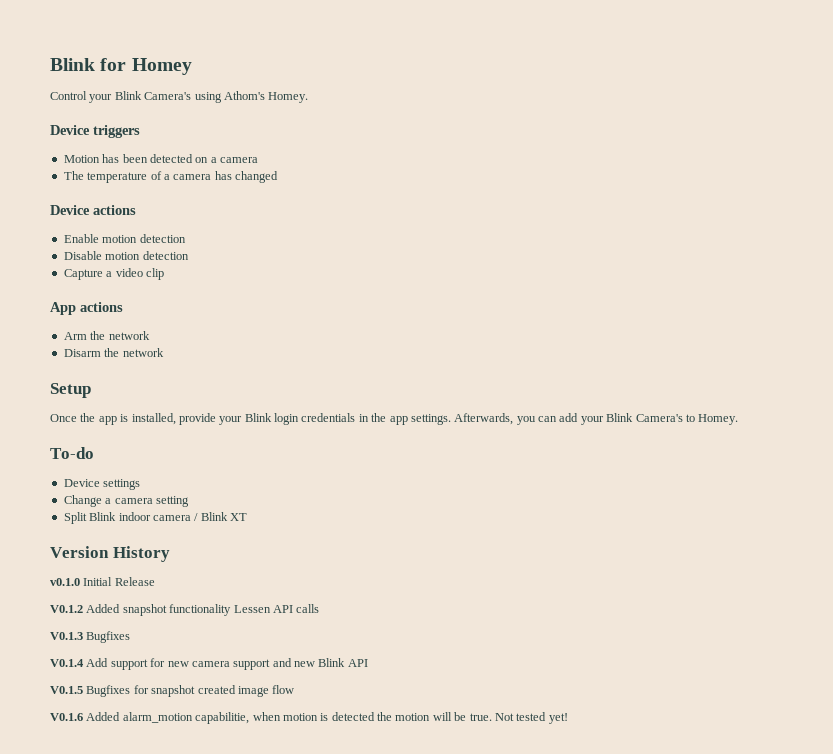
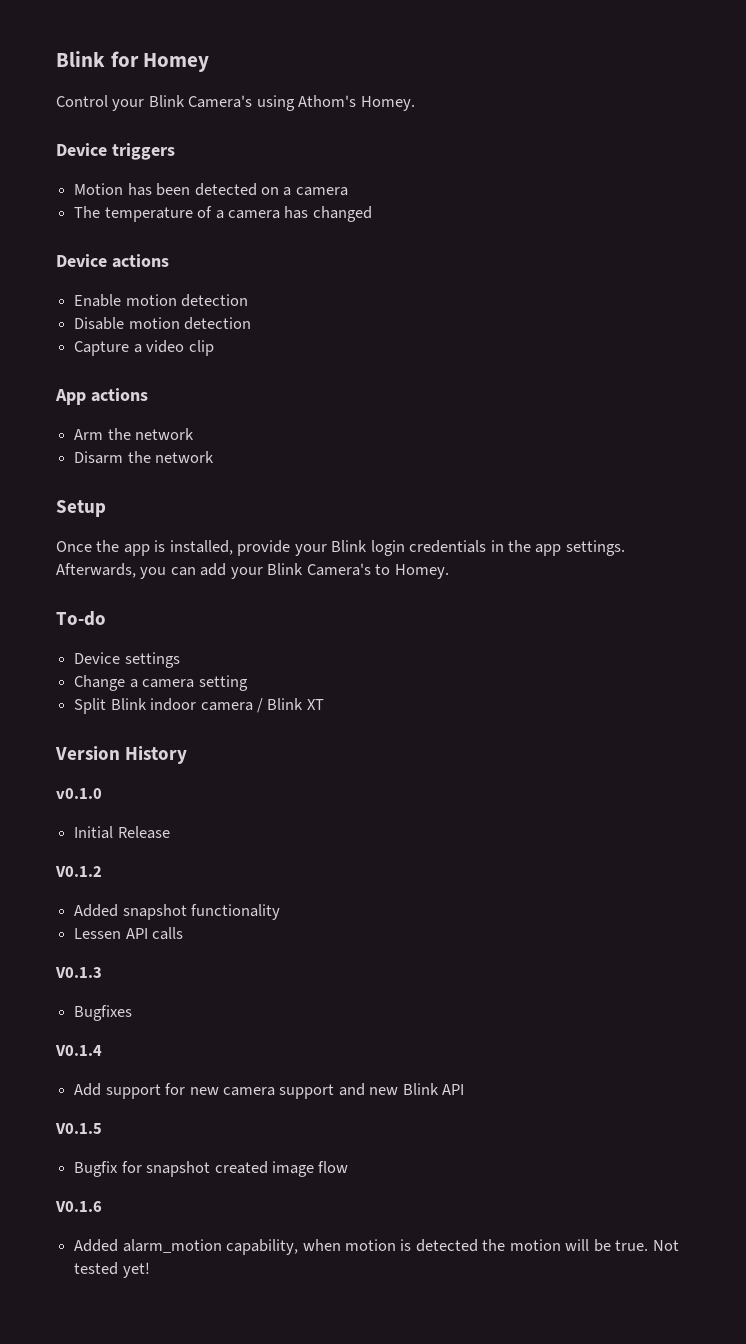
- v0.1.0 Initial Release
+ v0.1.0
+ Initial Release
- V0.1.2 Added snapshot functionality Lessen API calls
+ V0.1.2
+ Added snapshot functionality
+ Lessen API calls
- V0.1.3 Bugfixes
+ V0.1.3
+ Bugfixes
- V0.1.4 Add support for new camera support and new Blink API
+ V0.1.4
+ Add support for new camera support and new Blink API
- V0.1.5 Bugfixes for snapshot created image flow
+ V0.1.5
+ Bugfix for snapshot created image flow
- V0.1.6 Added alarm_motion capabilitie, when motion is detected the motion will be true.
+ V0.1.6
+ Added alarm_motion capability, when motion is detected the motion will be true.

